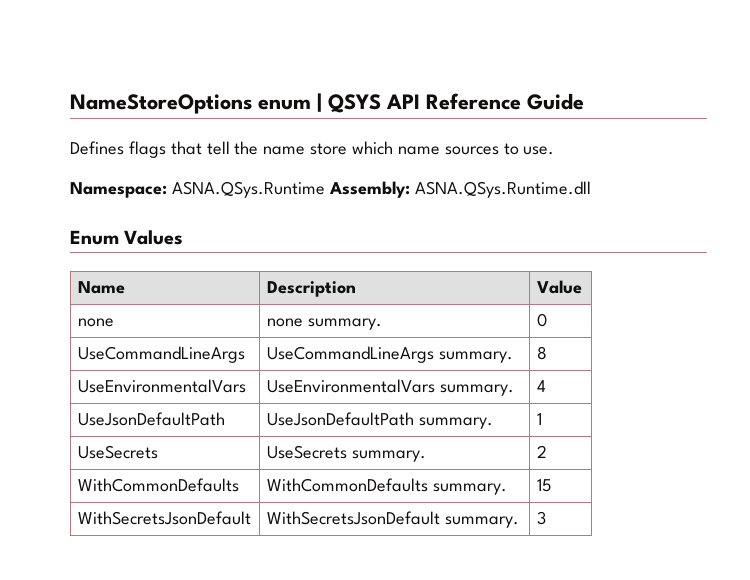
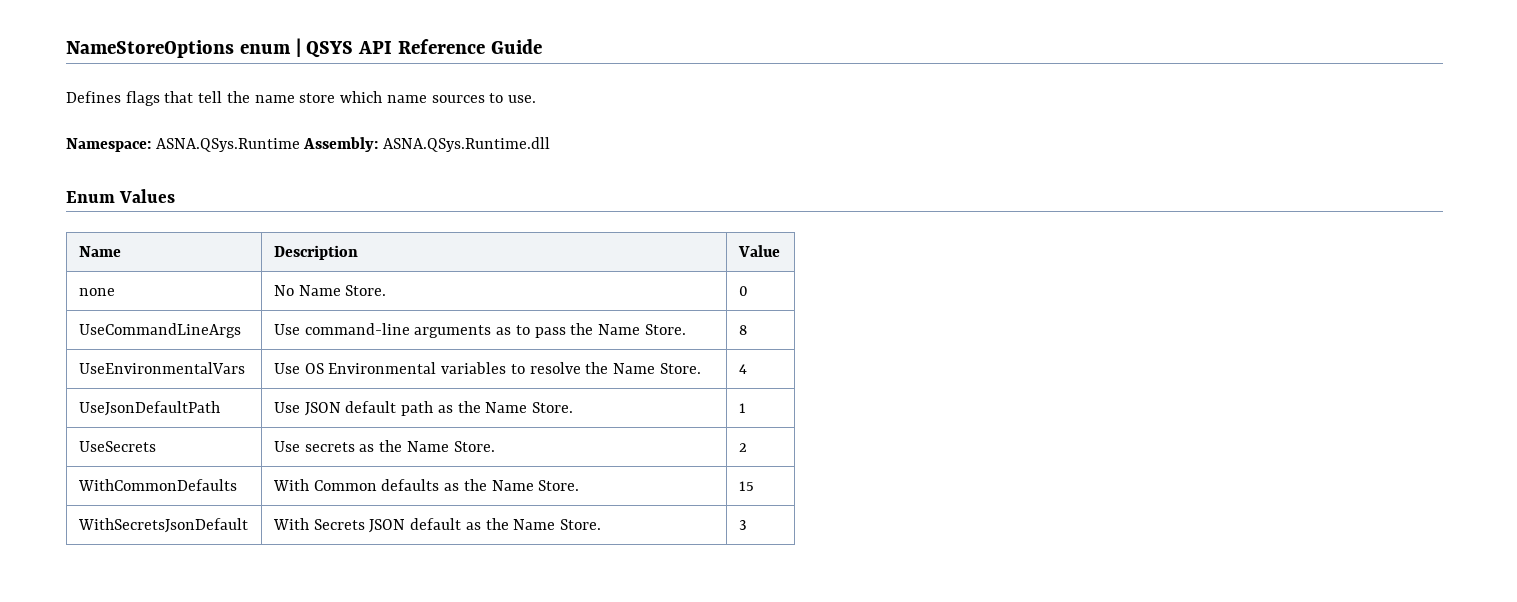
- none | none summary. | 0
+ none | No Name Store. | 0
- UseCommandLineArgs | UseCommandLineArgs summary. | 8
- UseEnvironmentalVars | UseEnvironmentalVars summary. | 4
- UseJsonDefaultPath | UseJsonDefaultPath summary. | 1
- UseSecrets | UseSecrets summary. | 2
- WithCommonDefaults | WithCommonDefaults summary. | 15
- WithSecretsJsonDefault | WithSecretsJsonDefault summary. | 3
+ UseCommandLineArgs | Use command-line arguments as to pass the Name Store. | 8
+ UseEnvironmentalVars | Use OS Environmental variables to resolve the Name Store. | 4
+ UseJsonDefaultPath | Use JSON default path as the Name Store. | 1
+ UseSecrets | Use secrets as the Name Store. | 2
+ WithCommonDefaults | With Common defaults as the Name Store. | 15
+ WithSecretsJsonDefault | With Secrets JSON default as the Name Store. | 3

